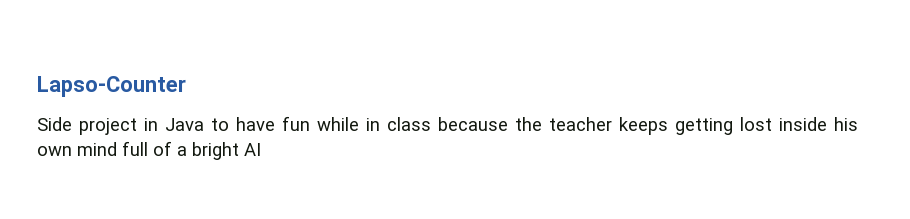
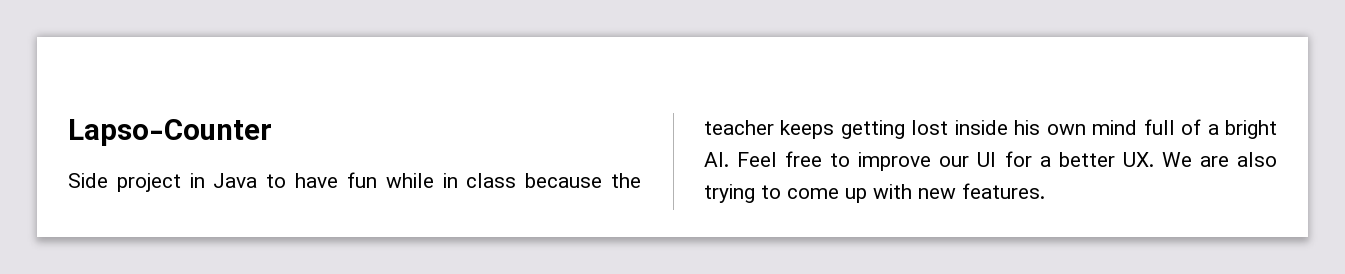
- Side project in Java to have fun while in class because the teacher keeps getting lost inside his own mind full of a bright AI
+ Side project in Java to have fun while in class because the teacher keeps getting lost inside his own mind full of a bright AI. Feel free to improve our UI for a better UX. We are also trying to come up with new features.

